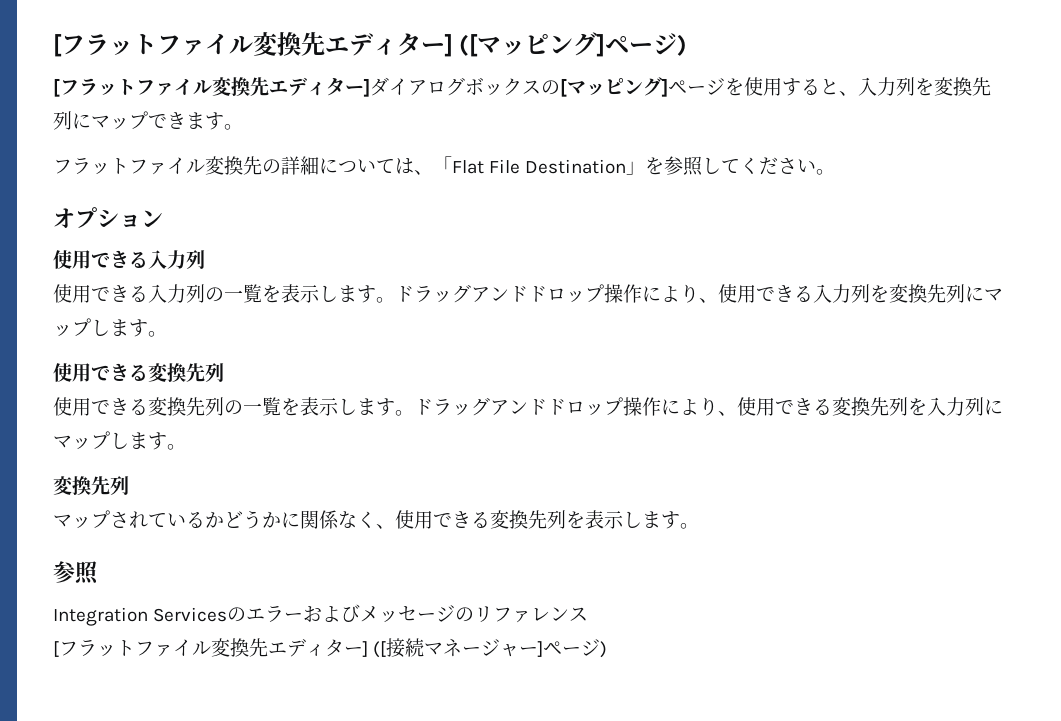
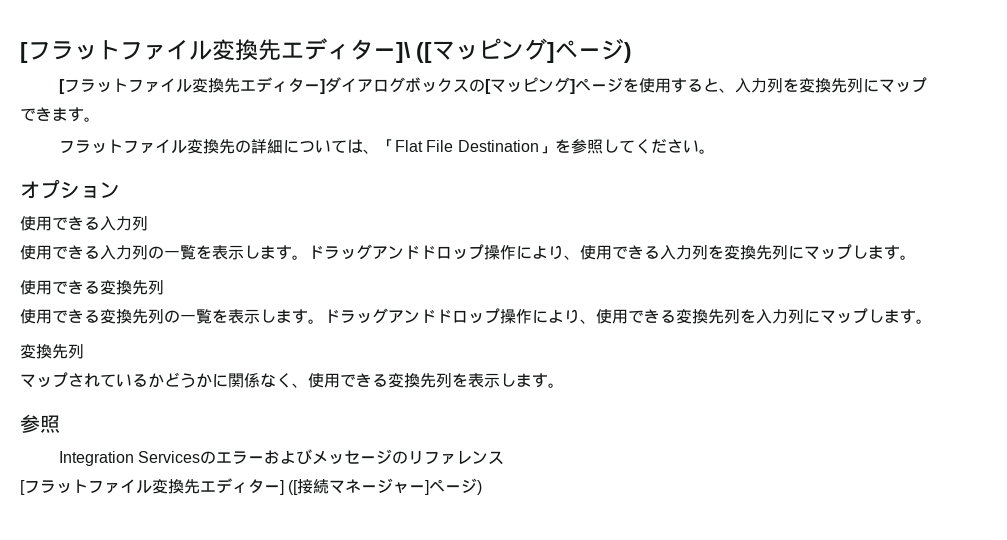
- [フラットファイル変換先エディター] ([マッピング]ページ)
+ [フラットファイル変換先エディター]\ ([マッピング]ページ)

